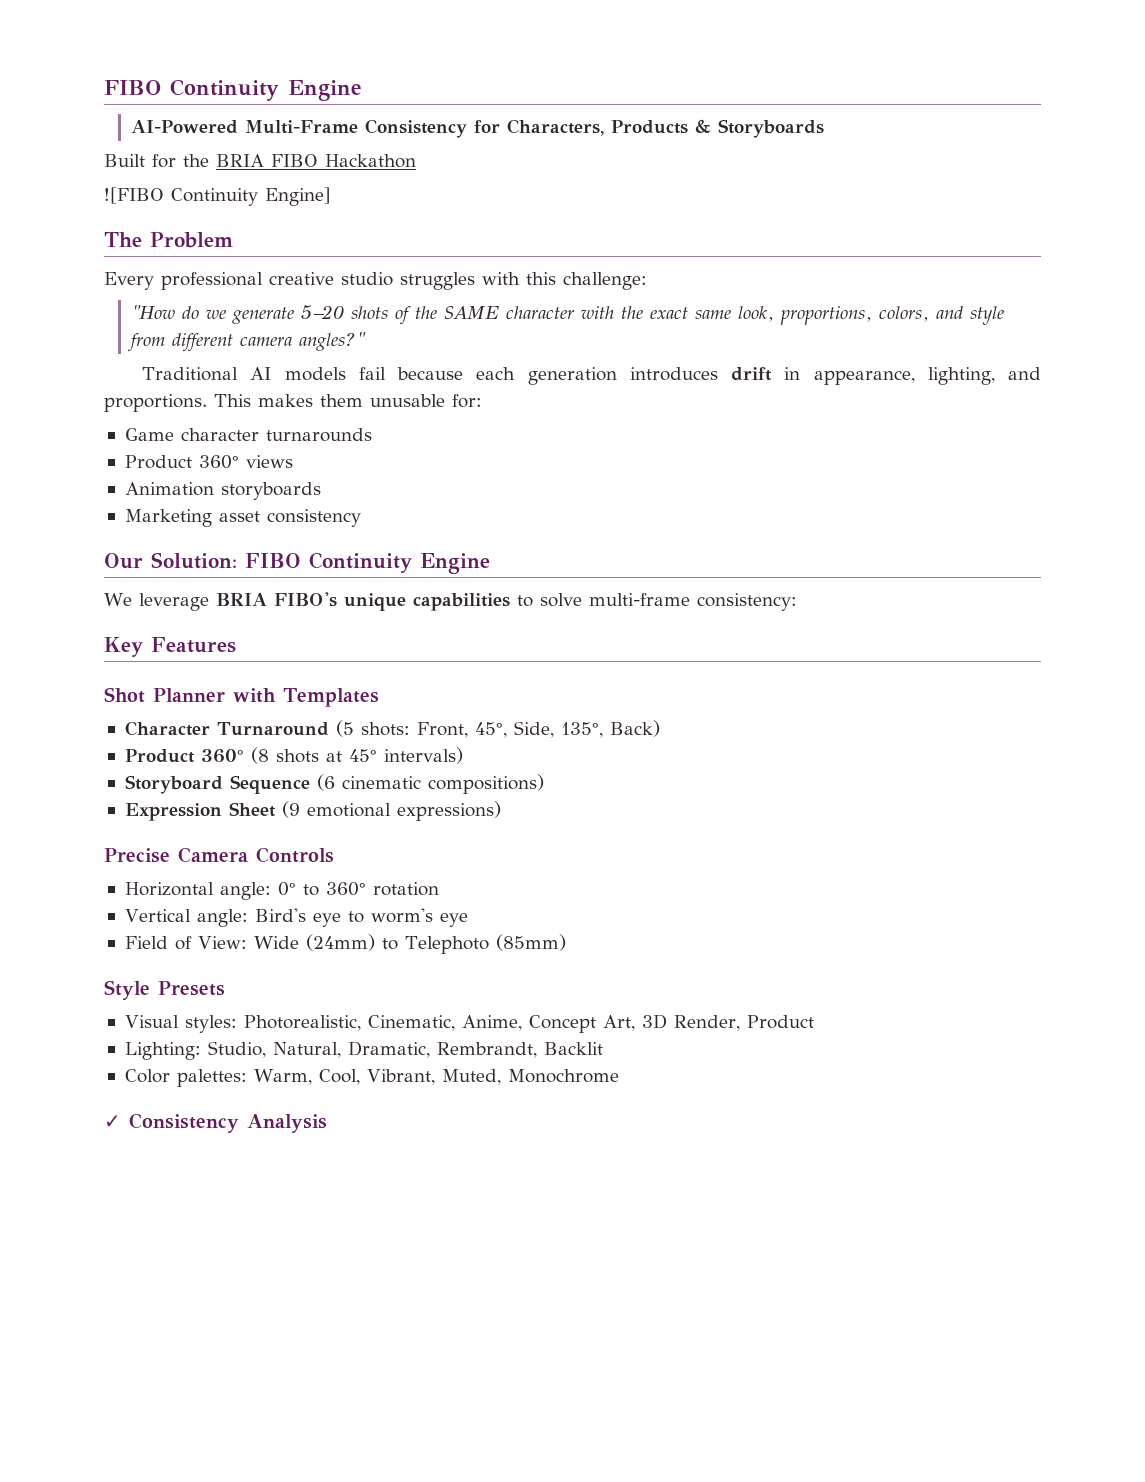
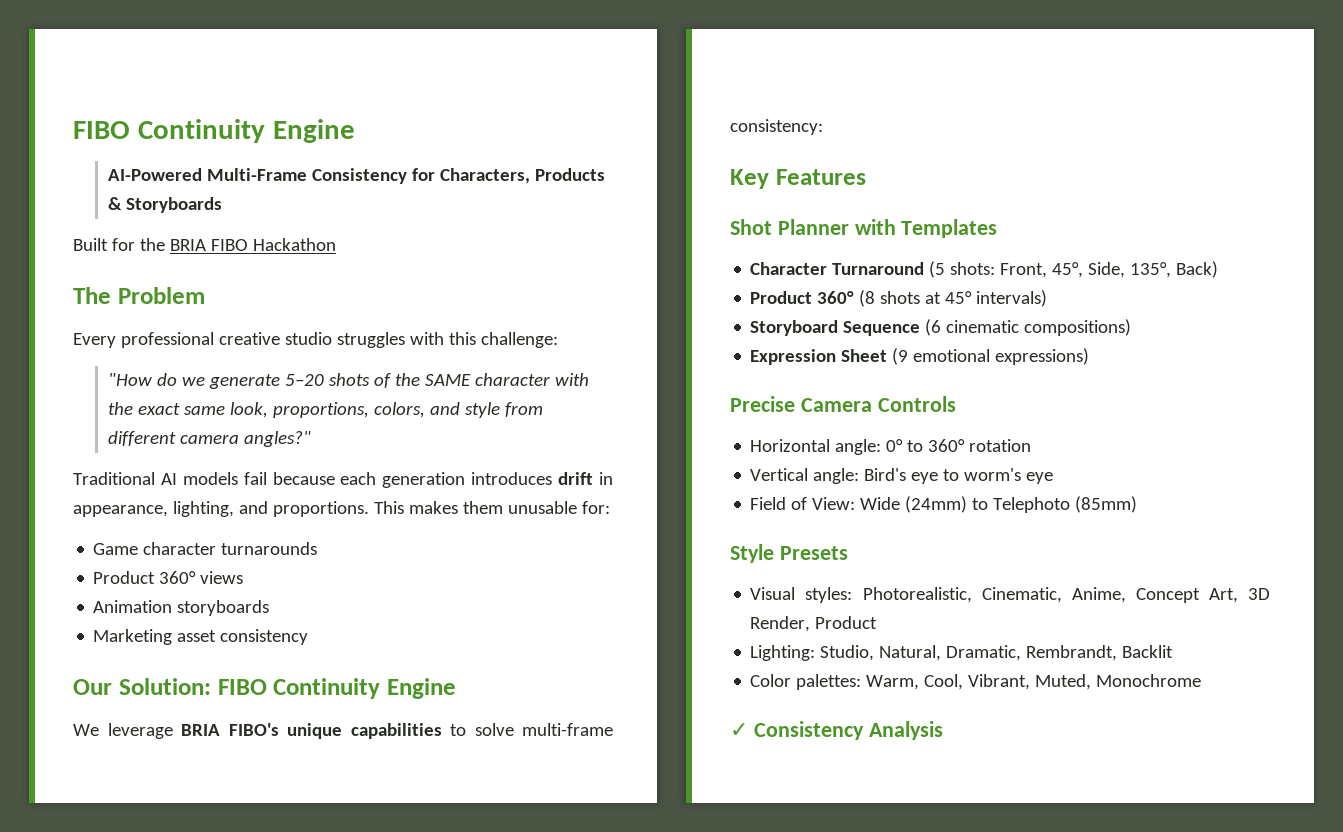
- ![FIBO Continuity Engine]

